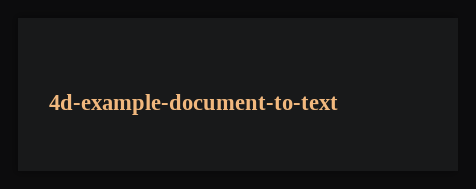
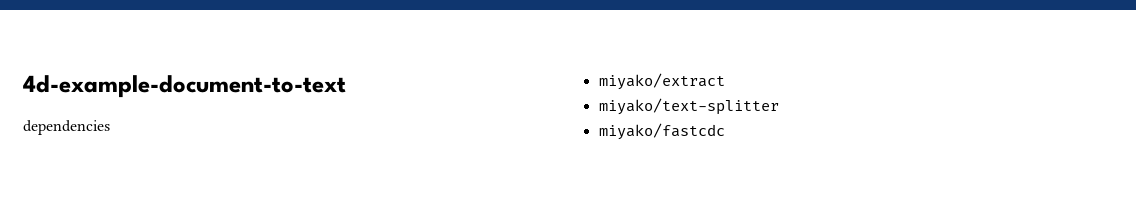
+ dependencies
+ miyako/extract
+ miyako/text-splitter
+ miyako/fastcdc

